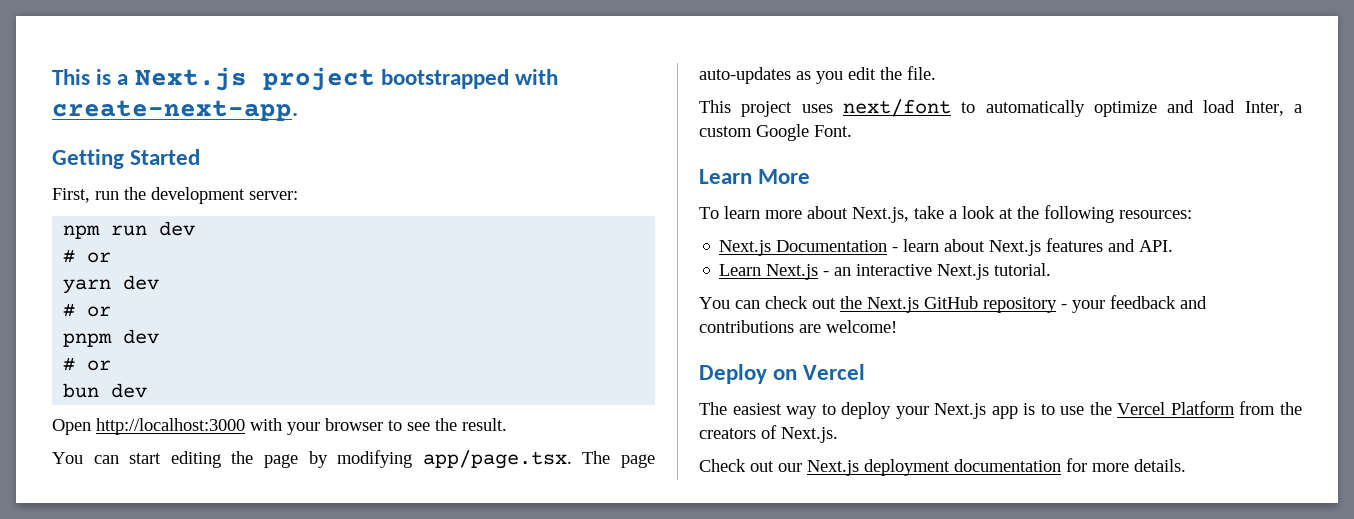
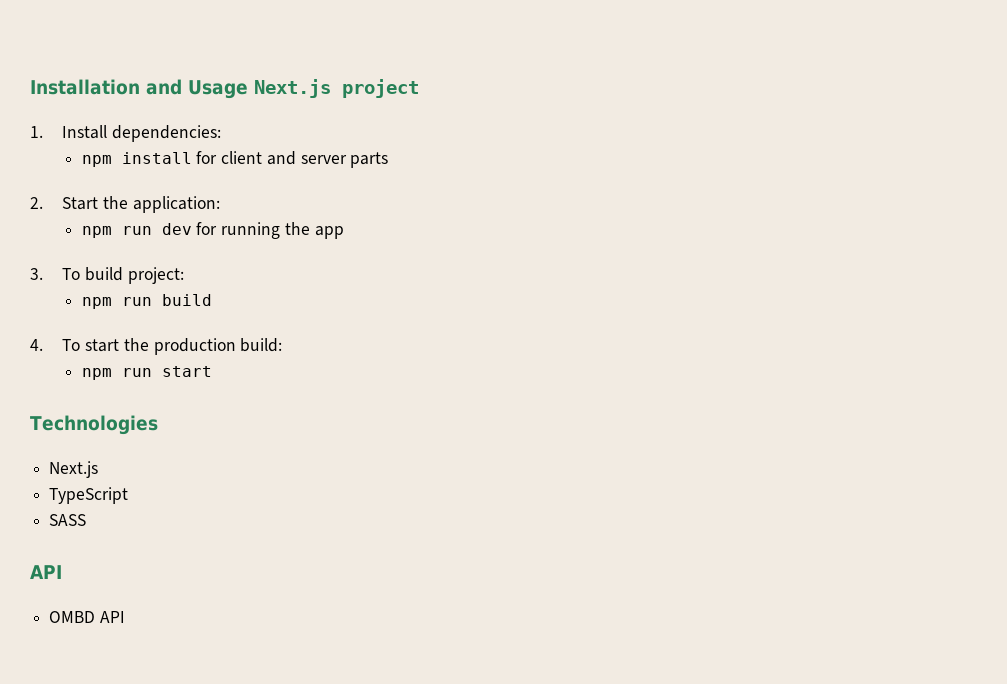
- This is a Next.js project bootstrapped with create-next-app.
- Getting Started
- First, run the development server:
- npm run dev
- # or
- yarn dev
- # or
- pnpm dev
- # or
- bun dev
- Open http://localhost:3000 with your browser to see the result.
- You can start editing the page by modifying app/page.tsx. The page auto-updates as you edit the file.
- This project uses next/font to automatically optimize and load Inter, a custom Google Font.
- Learn More
- To learn more about Next.js, take a look at the following resources:
- Next.js Documentation - learn about Next.js features and API.
- Learn Next.js - an interactive Next.js tutorial.
- You can check out the Next.js GitHub repository - your feedback and contributions are welcome!
- Deploy on Vercel
- The easiest way to deploy your Next.js app is to use the Vercel Platform from the creators of Next.js.
- Check out our Next.js deployment documentation for more details.
+ Installation and Usage Next.js project
+ 1. Install dependencies:
+ npm install for client and server parts
+ 2. Start the application:
+ npm run dev for running the app
+ 3. To build project:
+ npm run build
+ 4. To start the production build:
+ npm run start
+ Technologies
+ Next.js
+ TypeScript
+ SASS
+ API
+ OMBD API

